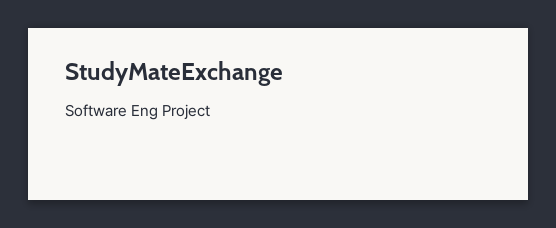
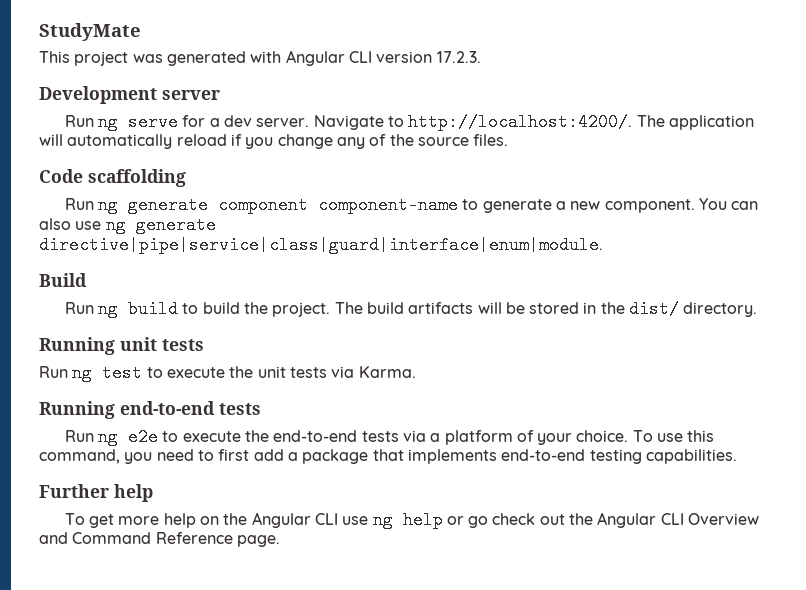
- StudyMateExchange
- Software Eng Project
+ StudyMate
+ This project was generated with Angular CLI version 17.2.3.
+ Development server
+ Run ng serve for a dev server. Navigate to http://localhost:4200/. The application will automatically reload if you change any of the source files.
+ Code scaffolding
+ Run ng generate component component-name to generate a new component. You can also use ng generate directive|pipe|service|class|guard|interface|enum|module.
+ Build
+ Run ng build to build the project. The build artifacts will be stored in the dist/ directory.
+ Running unit tests
+ Run ng test to execute the unit tests via Karma.
+ Running end-to-end tests
+ Run ng e2e to execute the end-to-end tests via a platform of your choice. To use this command, you need to first add a package that implements end-to-end testing capabilities.
+ Further help
+ To get more help on the Angular CLI use ng help or go check out the Angular CLI Overview and Command Reference page.

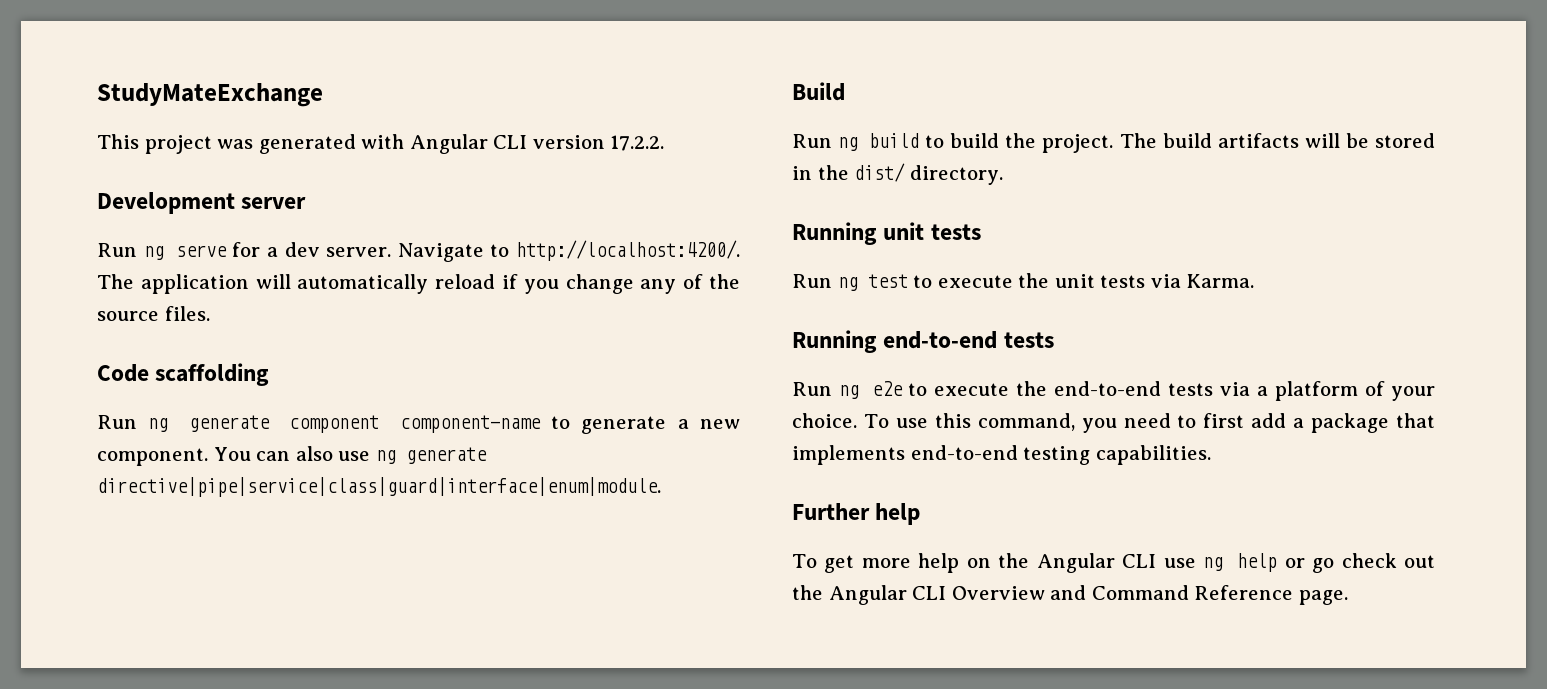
- StudyMate
+ StudyMateExchange
- This project was generated with Angular CLI version 17.2.3.
+ This project was generated with Angular CLI version 17.2.2.

